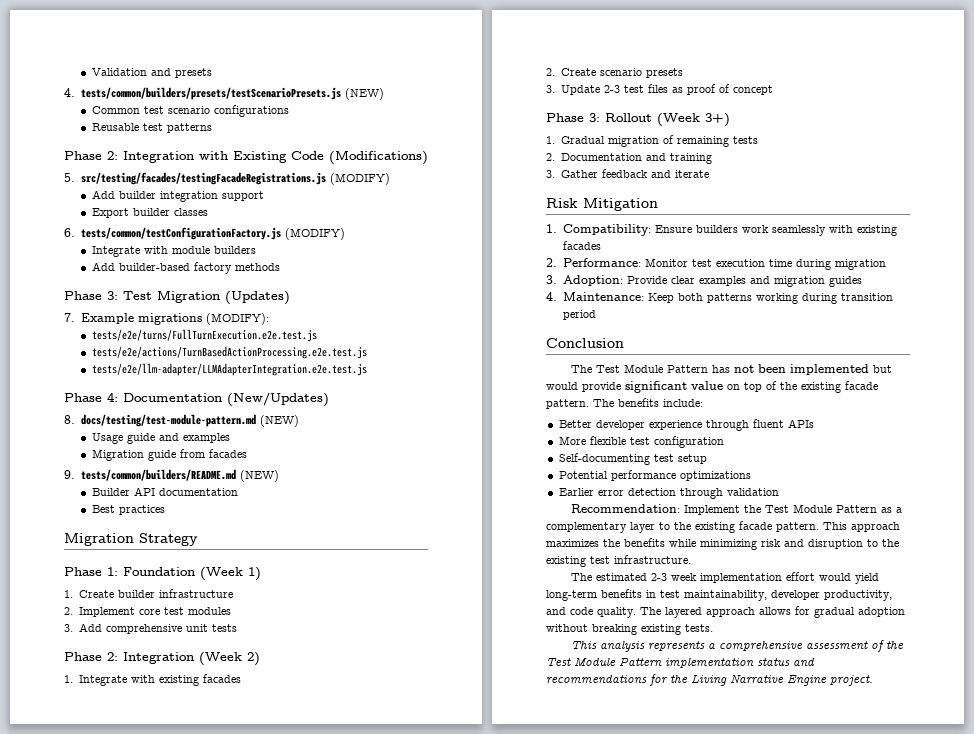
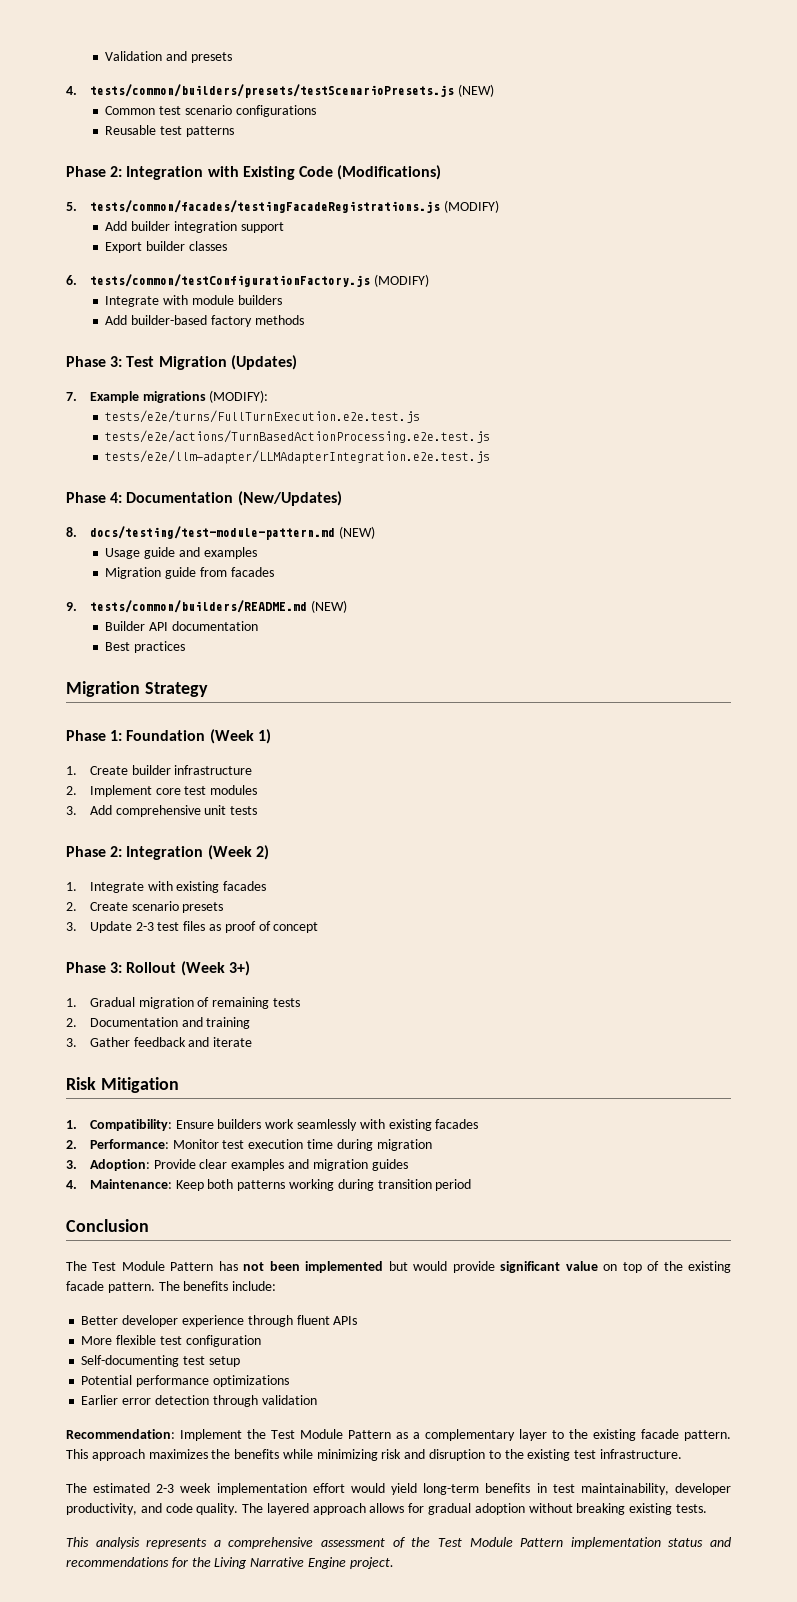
- 5. src/testing/facades/testingFacadeRegistrations.js (MODIFY)
+ 5. tests/common/facades/testingFacadeRegistrations.js (MODIFY)

